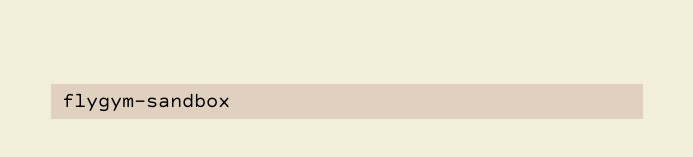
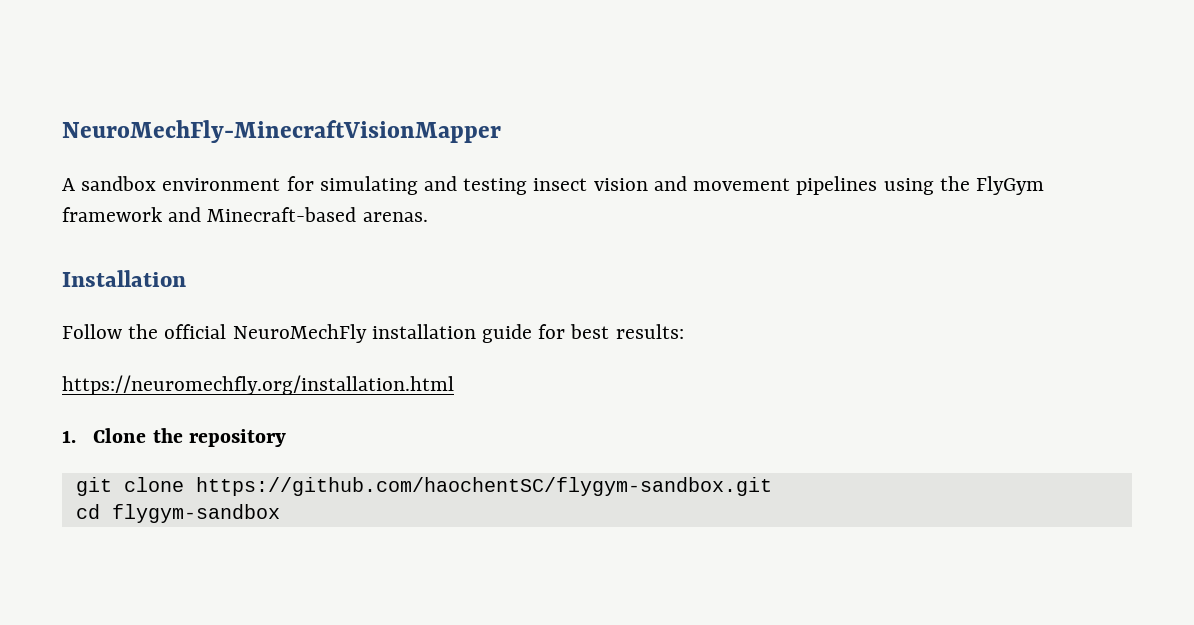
- flygym-sandbox
+ NeuroMechFly-MinecraftVisionMapper
+ A sandbox environment for simulating and testing insect vision and movement pipelines using the FlyGym framework and Minecraft-based arenas.
+ Installation
+ Follow the official NeuroMechFly installation guide for best results:
+ https://neuromechfly.org/installation.html
+ 1. Clone the repository
+ git clone https://github.com/haochentSC/flygym-sandbox.git
+ cd flygym-sandbox

